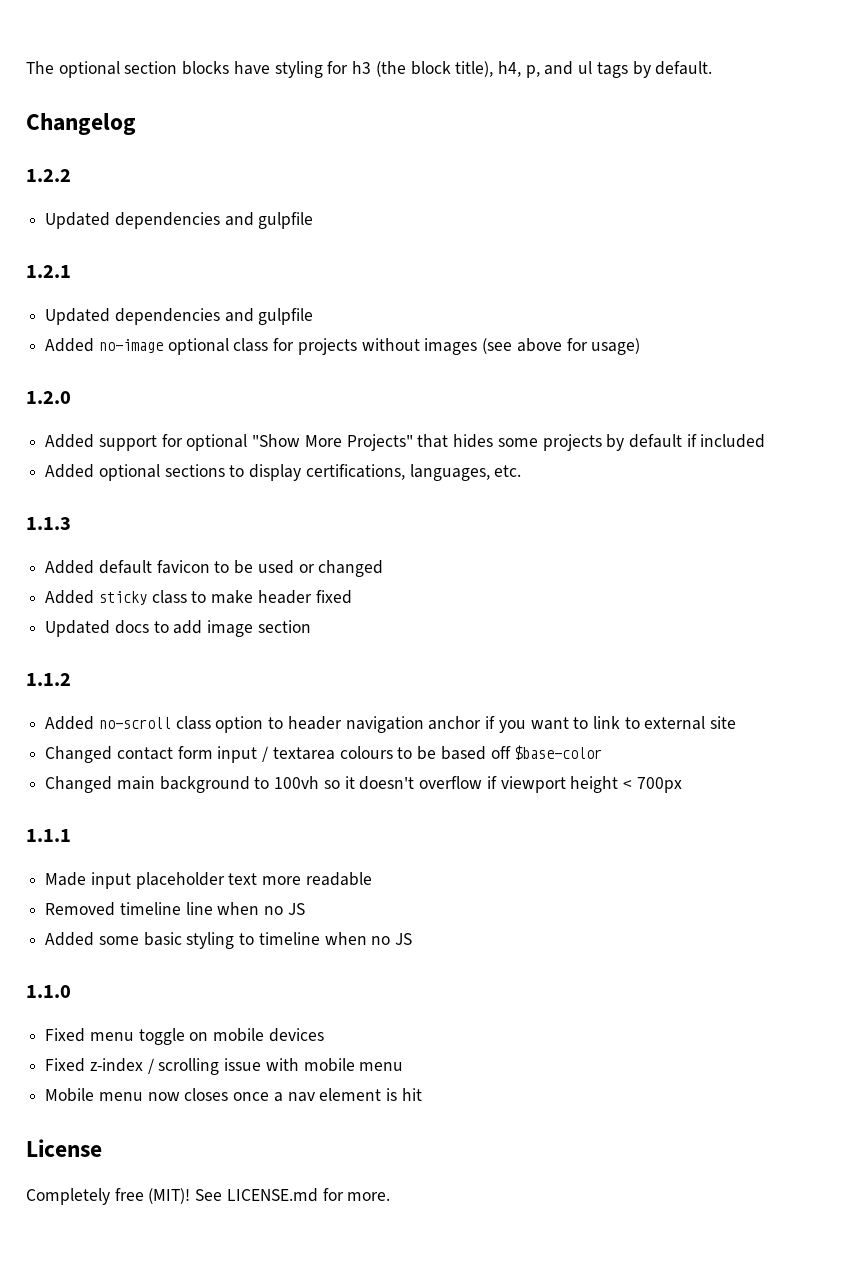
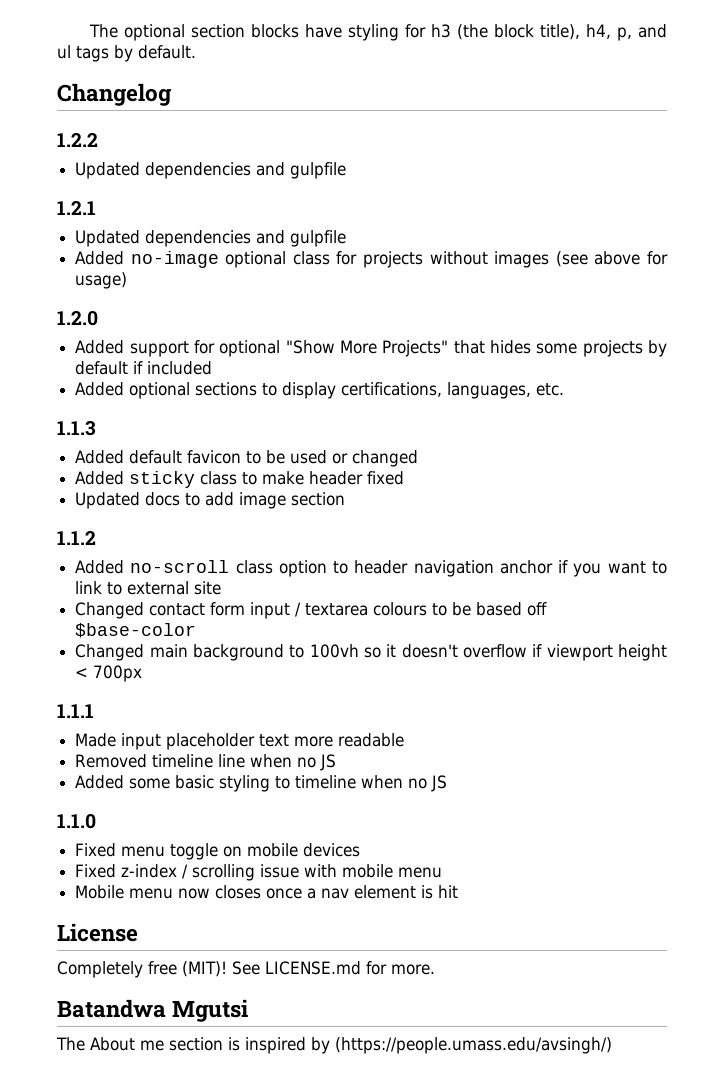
+ Batandwa Mgutsi
+ The About me section is inspired by (https://people.umass.edu/avsingh/)

